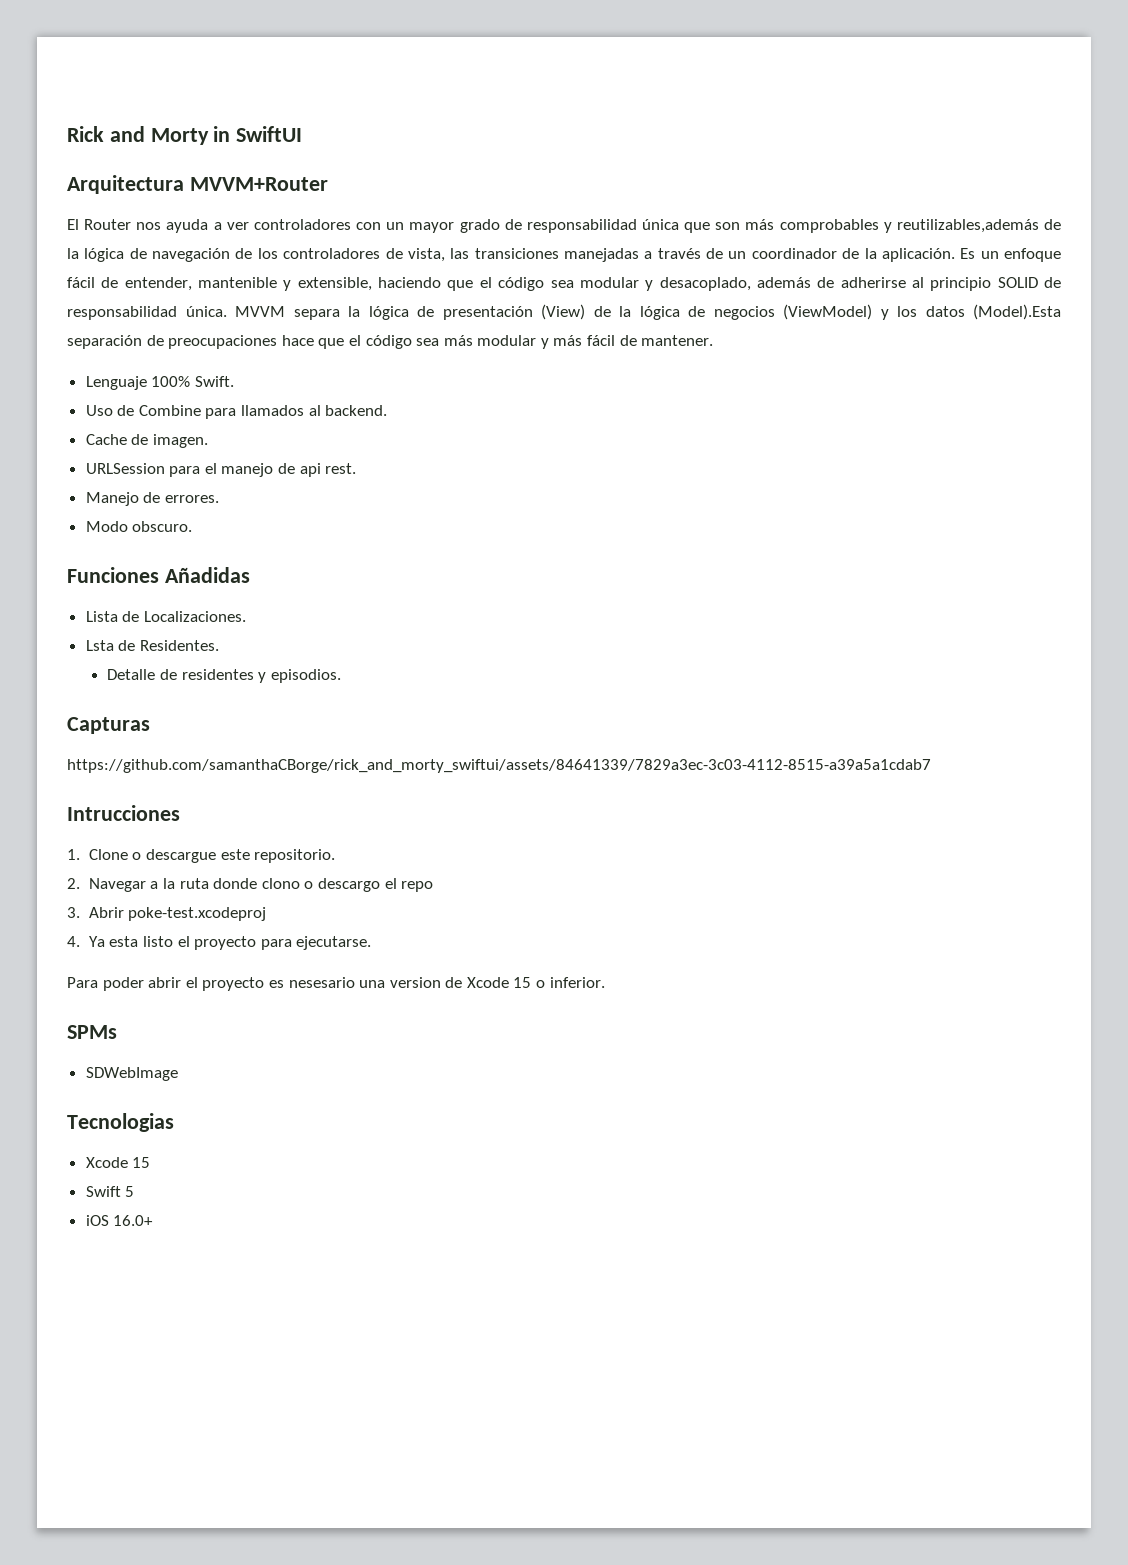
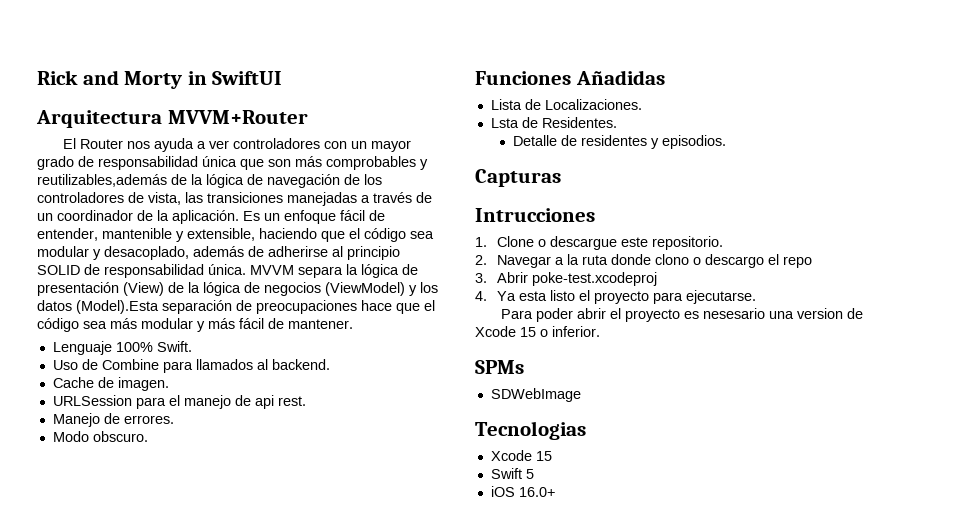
- https://github.com/samanthaCBorge/rick_and_morty_swiftui/assets/84641339/7829a3ec-3c03-4112-8515-a39a5a1cdab7

